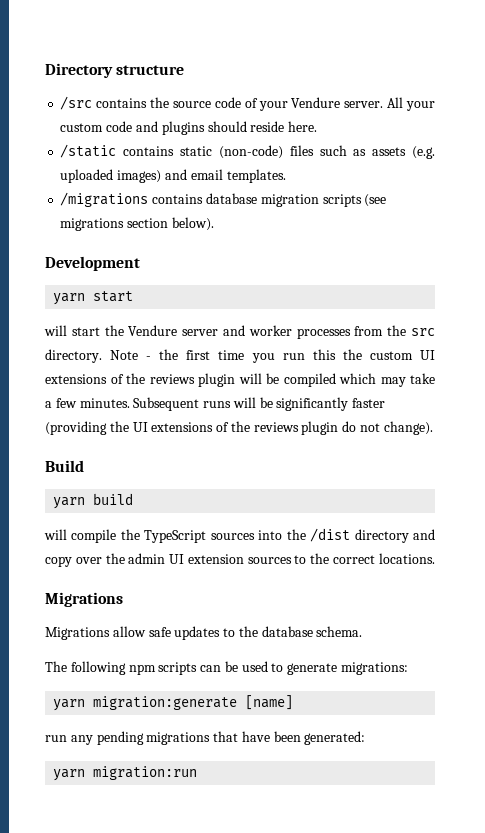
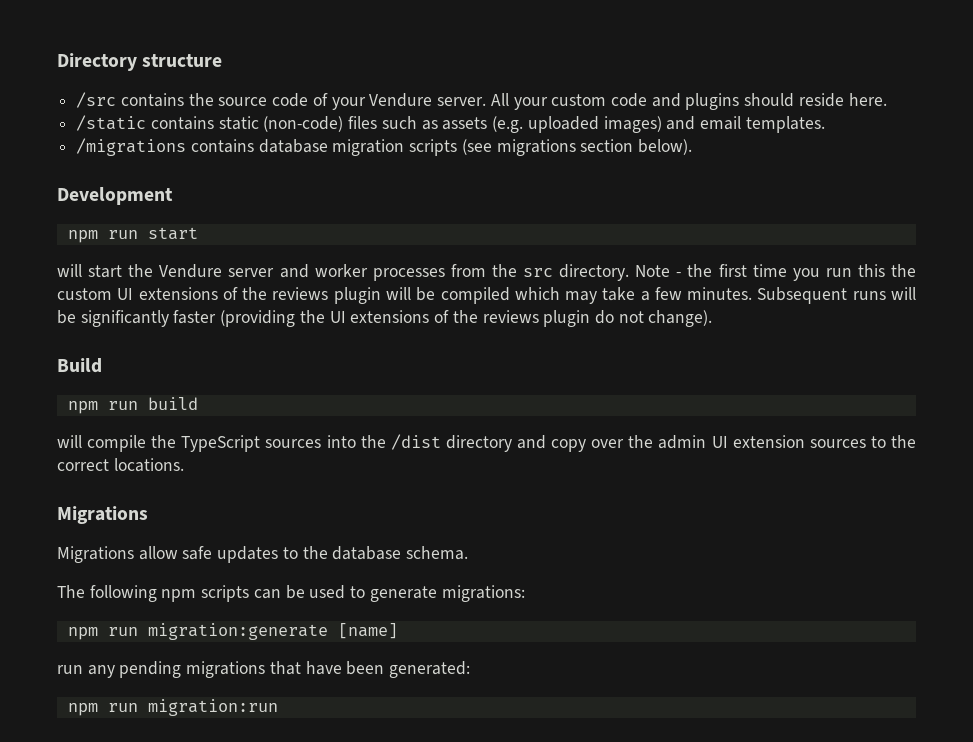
- yarn start
+ npm run start
- yarn build
+ npm run build
- yarn migration:generate [name]
+ npm run migration:generate [name]
- yarn migration:run
+ npm run migration:run

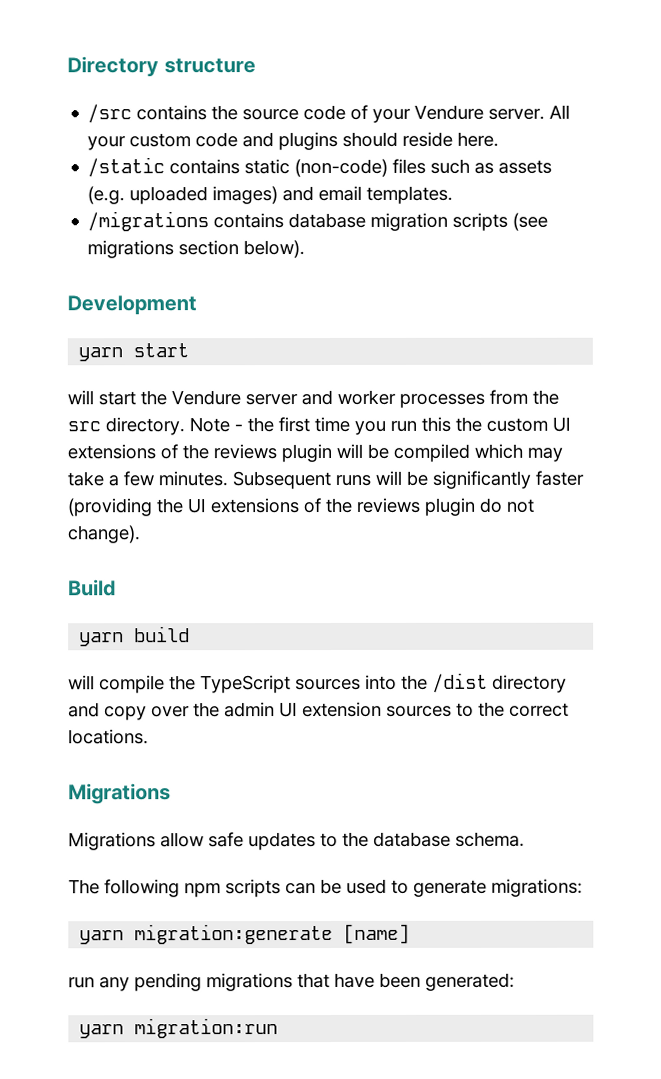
- npm run start
+ yarn start
- npm run build
+ yarn build
- npm run migration:generate [name]
+ yarn migration:generate [name]
- npm run migration:run
+ yarn migration:run

